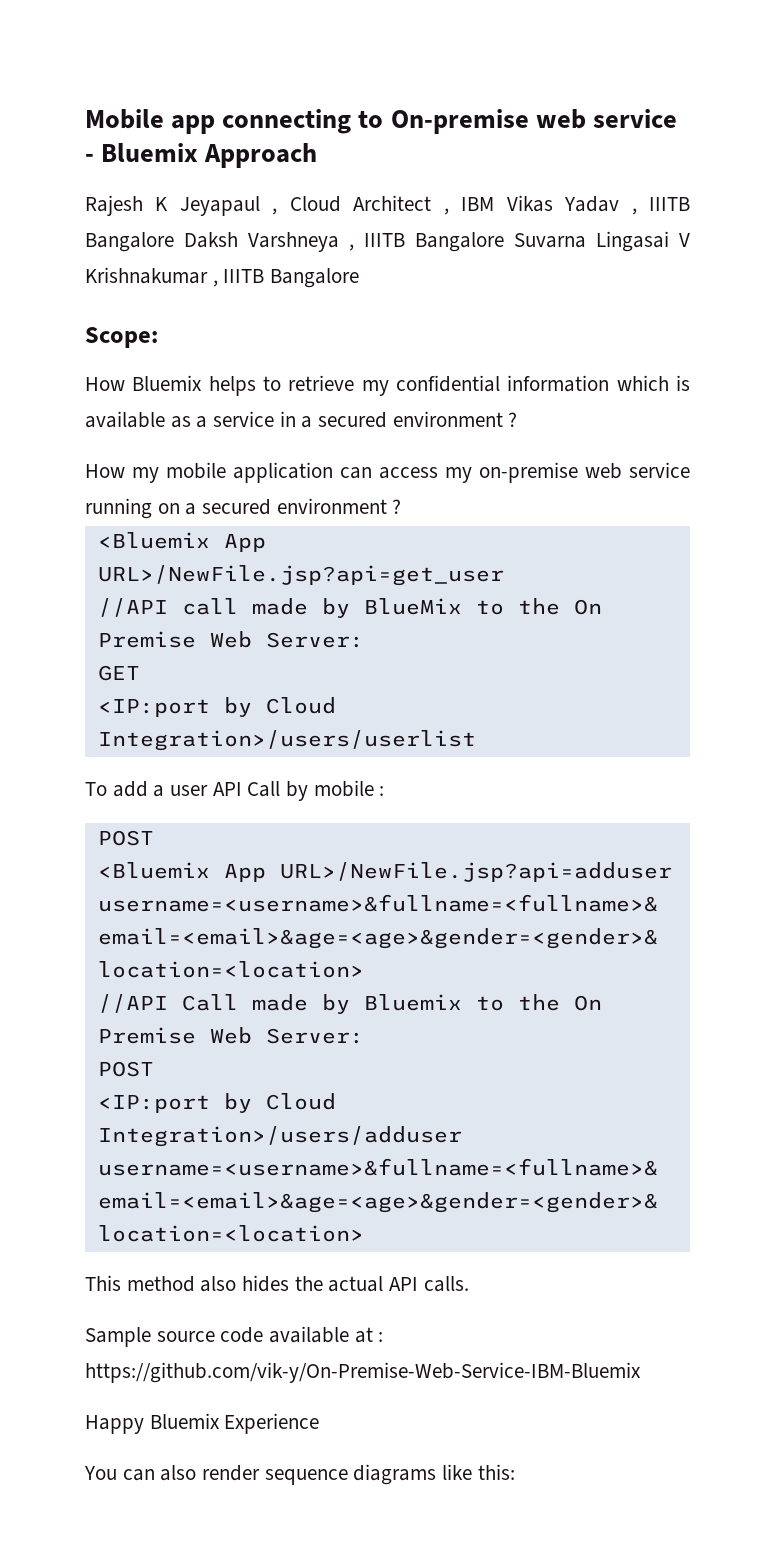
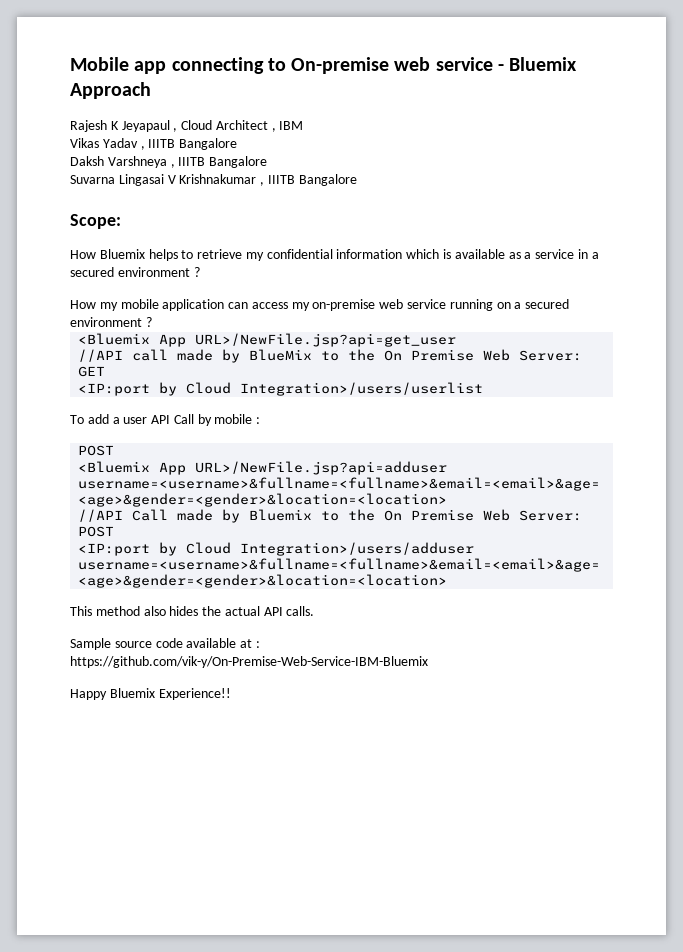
- Rajesh K Jeyapaul , Cloud Architect , IBM Vikas Yadav , IIITB Bangalore Daksh Varshneya , IIITB Bangalore Suvarna Lingasai V Krishnakumar , IIITB Bangalore
+ Rajesh K Jeyapaul , Cloud Architect , IBM
+ Vikas Yadav , IIITB Bangalore
+ Daksh Varshneya , IIITB Bangalore
+ Suvarna Lingasai V Krishnakumar , IIITB Bangalore
- Happy Bluemix Experience
- You can also render sequence diagrams like this:
+ Happy Bluemix Experience!!

